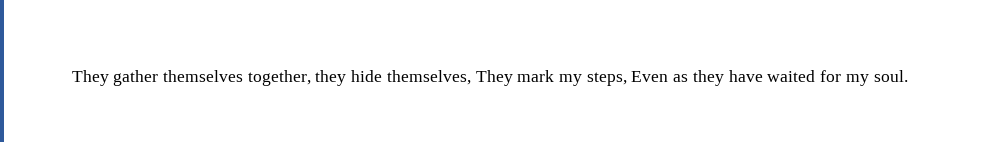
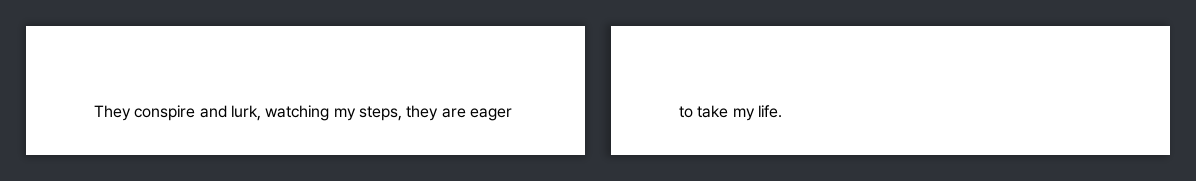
- They gather themselves together, they hide themselves, They mark my steps, Even as they have waited for my soul.
+ They conspire and lurk, watching my steps, they are eager to take my life.

